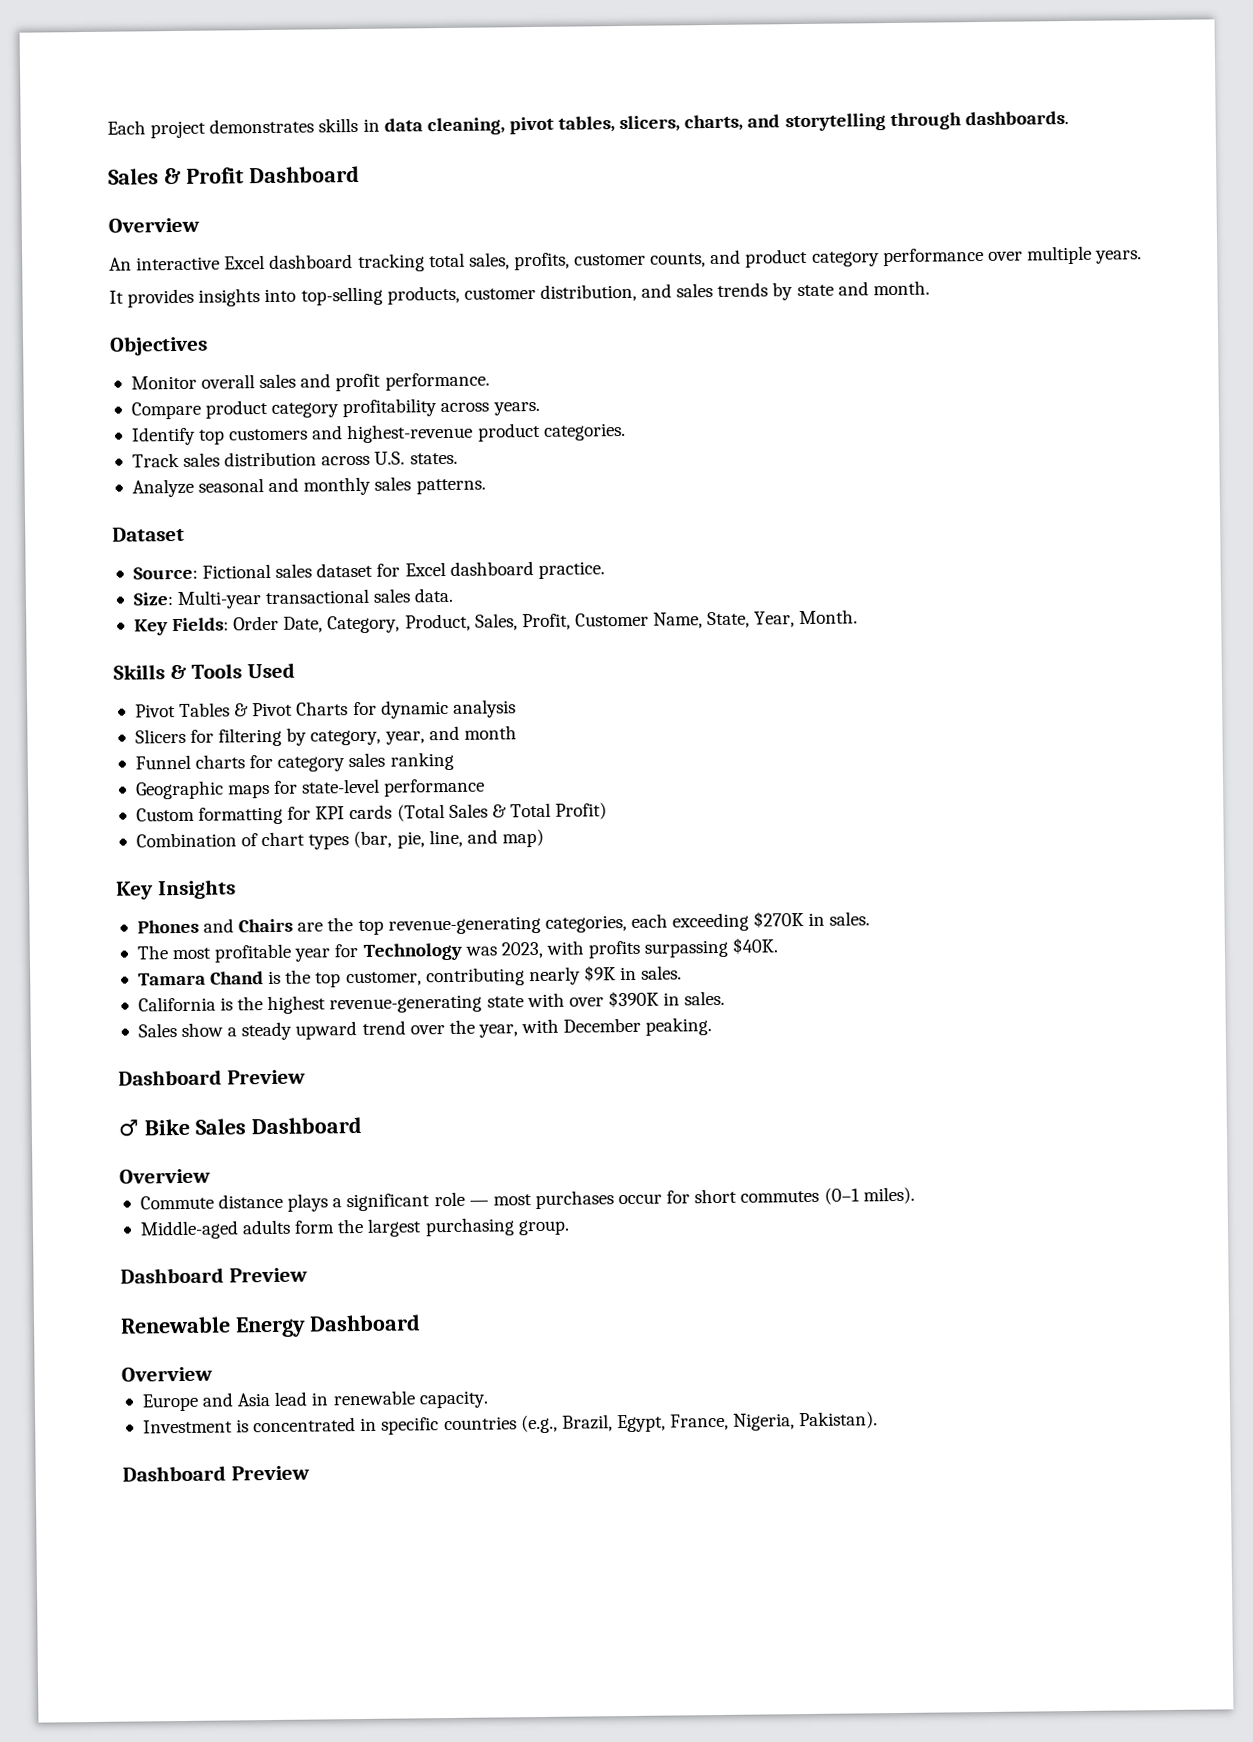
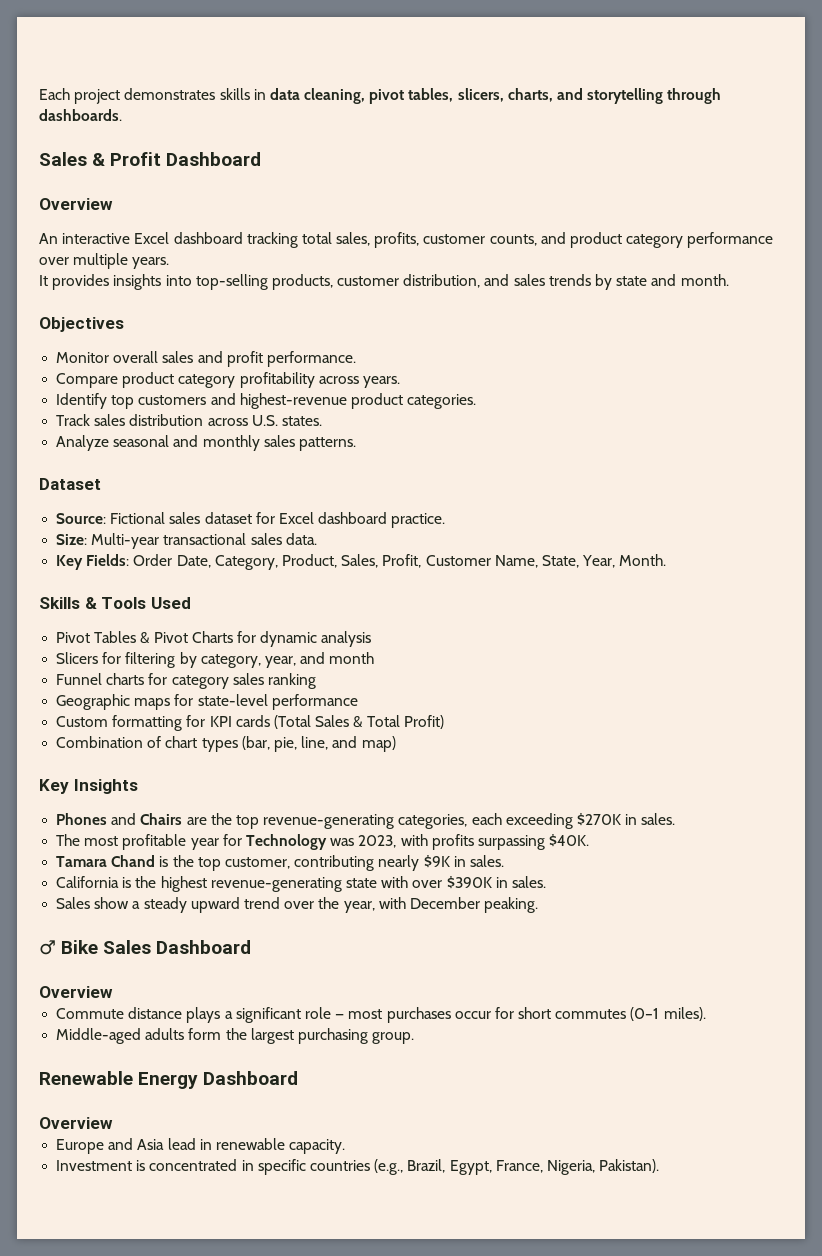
  Sales show a steady upward trend over the year, with December peaking.
- Dashboard Preview
  Middle-aged adults form the largest purchasing group.
- Dashboard Preview
  Investment is concentrated in specific countries (e.g., Brazil, Egypt, France, Nigeria, Pakistan).
- Dashboard Preview

